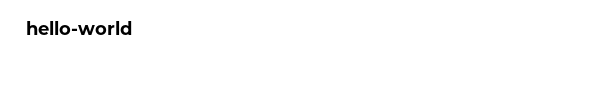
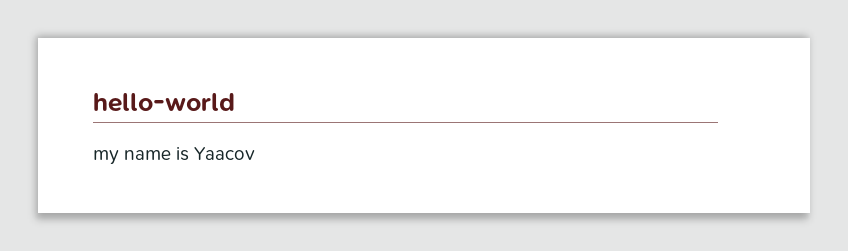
+ my name is Yaacov

